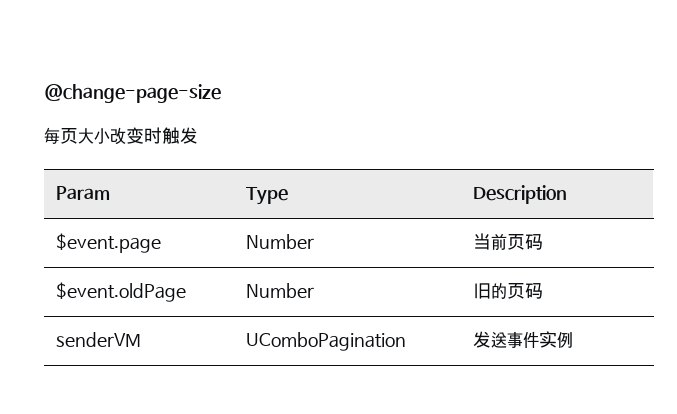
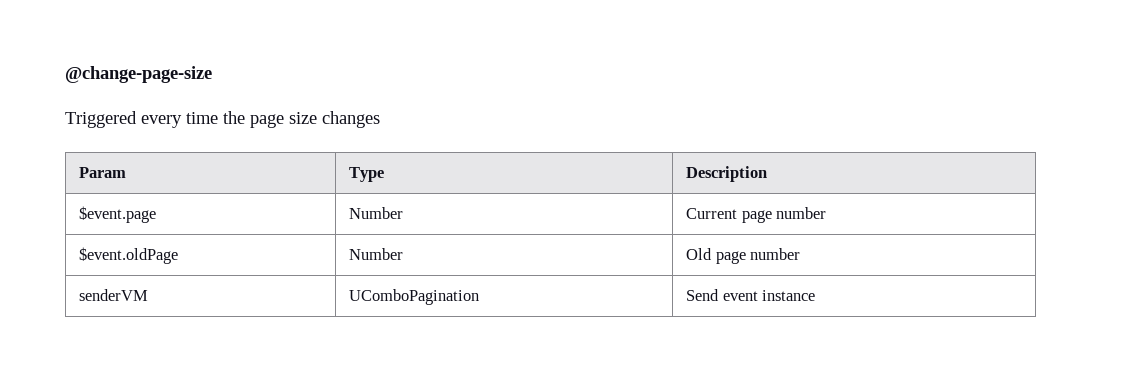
- 每页大小改变时触发
+ Triggered every time the page size changes
- $event.page | Number | 当前页码
+ $event.page | Number | Current page number
- $event.oldPage | Number | 旧的页码
+ $event.oldPage | Number | Old page number
- senderVM | UComboPagination | 发送事件实例
+ senderVM | UComboPagination | Send event instance

